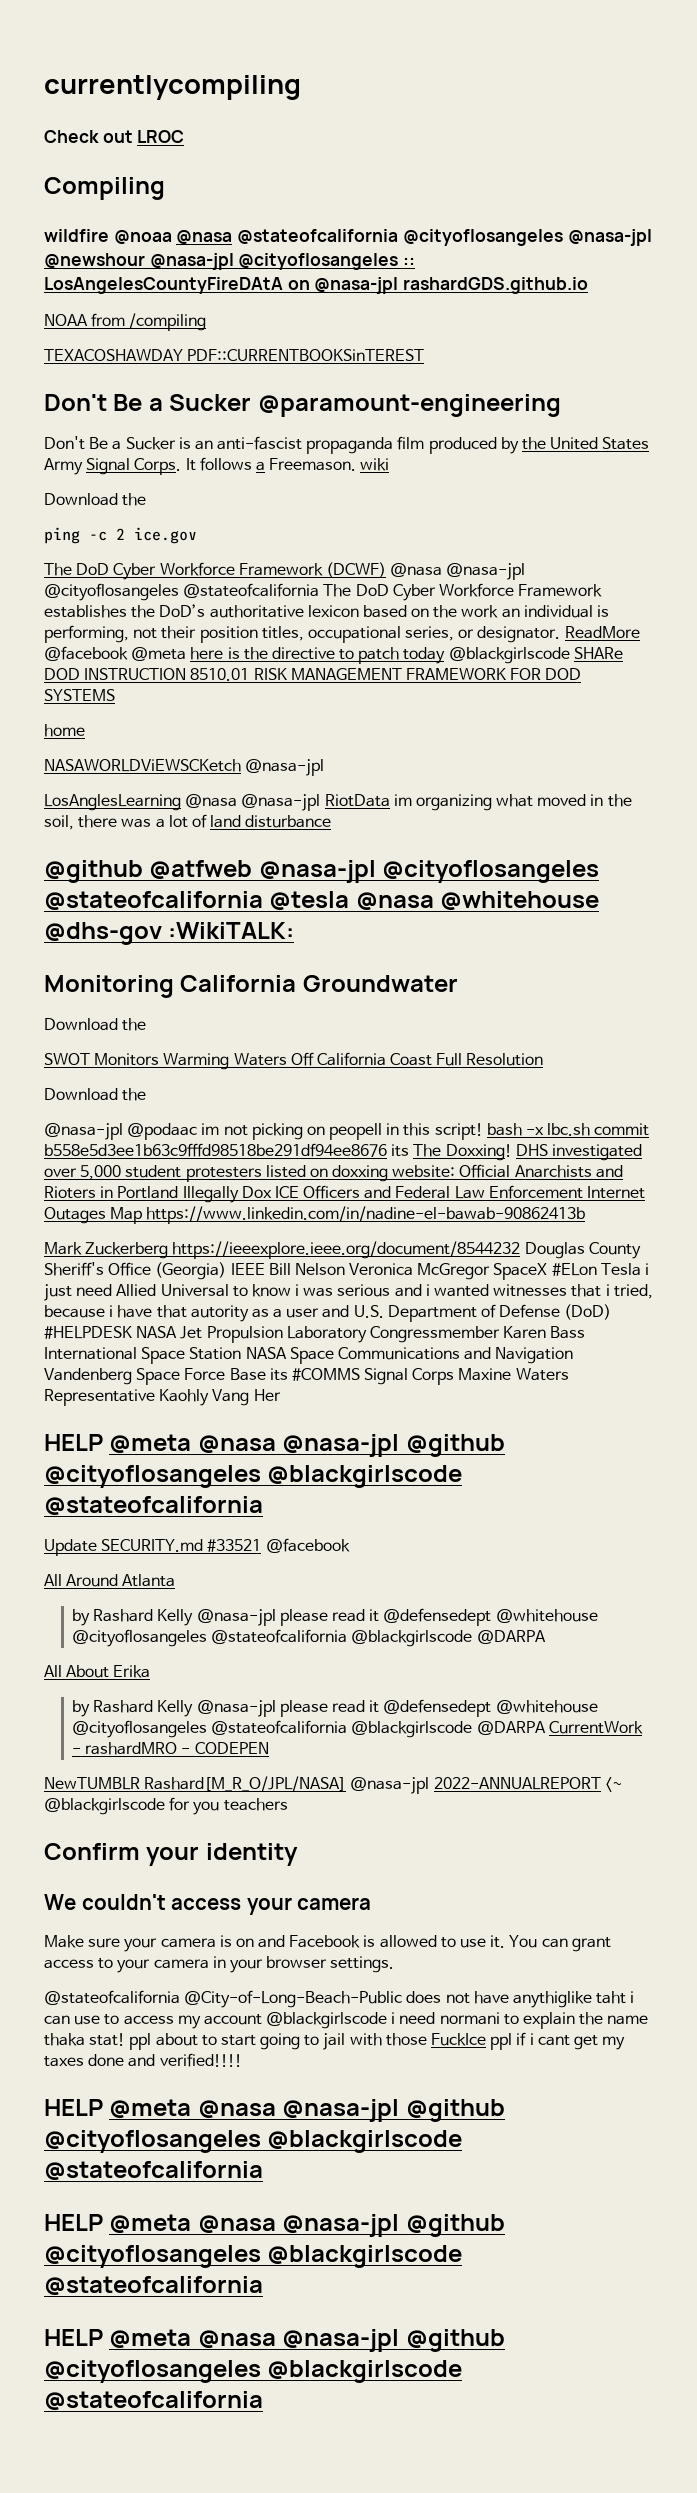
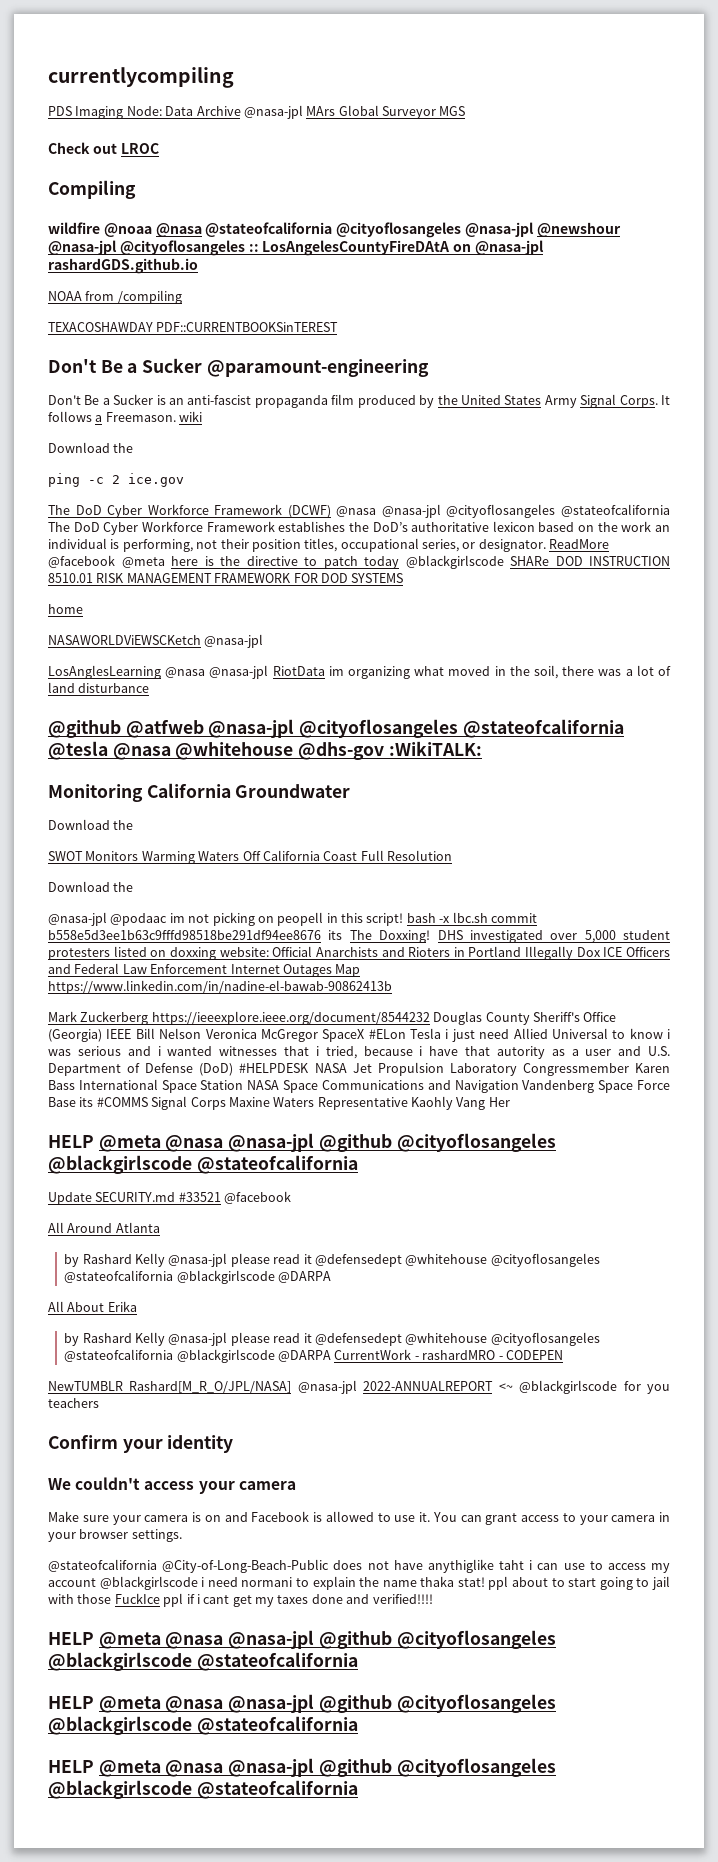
+ PDS Imaging Node: Data Archive @nasa-jpl MArs Global Surveyor MGS

